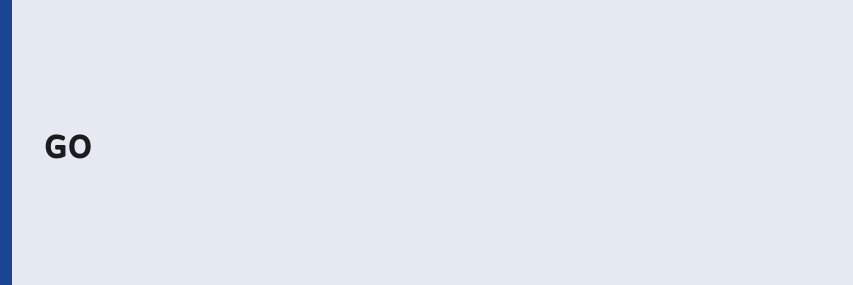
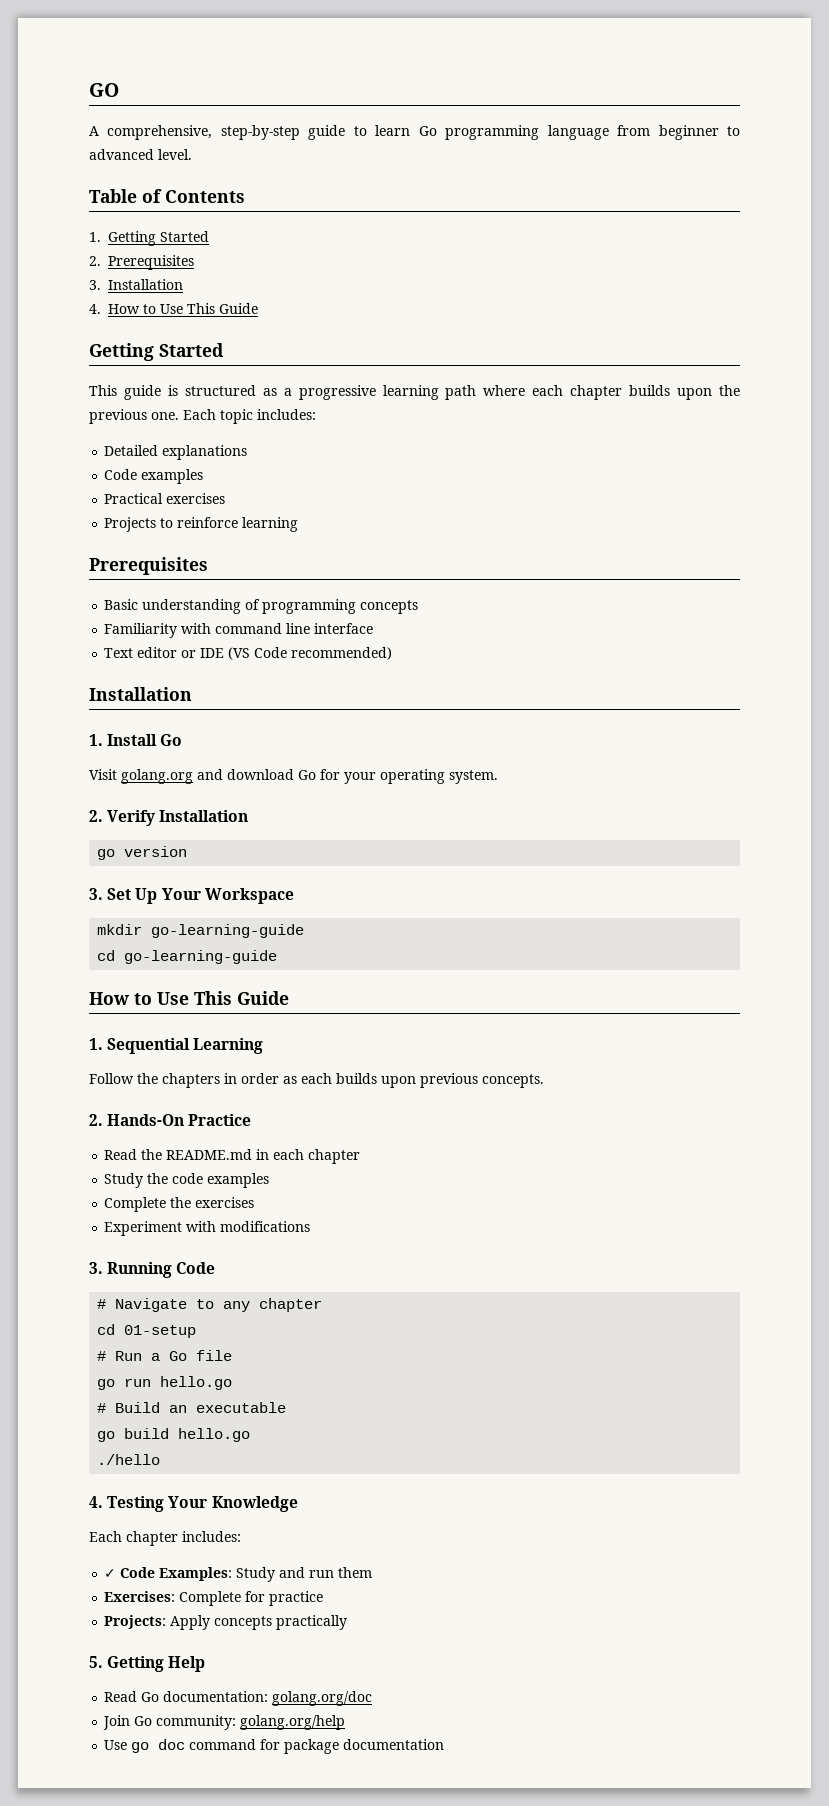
+ A comprehensive, step-by-step guide to learn Go programming language from beginner to advanced level.
+ Table of Contents
+ 1. Getting Started
+ 2. Prerequisites
+ 3. Installation
+ 4. How to Use This Guide
+ Getting Started
+ This guide is structured as a progressive learning path where each chapter builds upon the previous one. Each topic includes:
+ Detailed explanations
+ Code examples
+ Practical exercises
+ Projects to reinforce learning
+ Prerequisites
+ Basic understanding of programming concepts
+ Familiarity with command line interface
+ Text editor or IDE (VS Code recommended)
+ Installation
+ 1. Install Go
+ Visit golang.org and download Go for your operating system.
+ 2. Verify Installation
+ go version
+ 3. Set Up Your Workspace
+ mkdir go-learning-guide
+ cd go-learning-guide
+ How to Use This Guide
+ 1. Sequential Learning
+ Follow the chapters in order as each builds upon previous concepts.
+ 2. Hands-On Practice
+ Read the README.md in each chapter
+ Study the code examples
+ Complete the exercises
+ Experiment with modifications
+ 3. Running Code
+ # Navigate to any chapter
+ cd 01-setup
+ # Run a Go file
+ go run hello.go
+ # Build an executable
+ go build hello.go
+ ./hello
+ 4. Testing Your Knowledge
+ Each chapter includes:
+ ✓ Code Examples: Study and run them
+ Exercises: Complete for practice
+ Projects: Apply concepts practically
+ 5. Getting Help
+ Read Go documentation: golang.org/doc
+ Join Go community: golang.org/help
+ Use go doc command for package documentation

